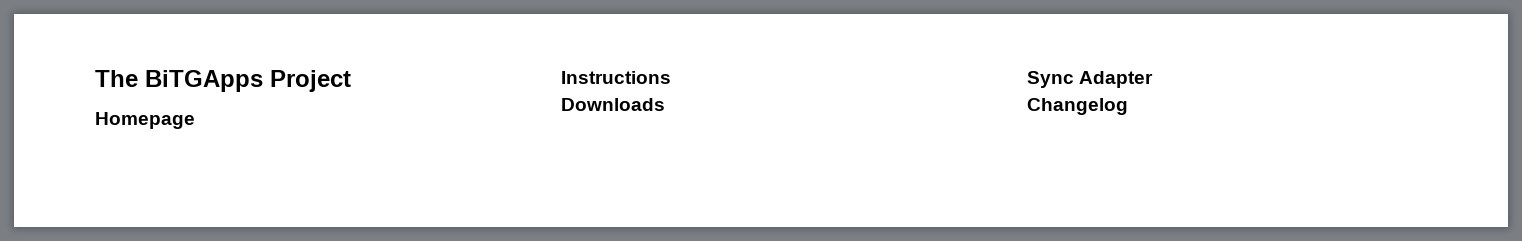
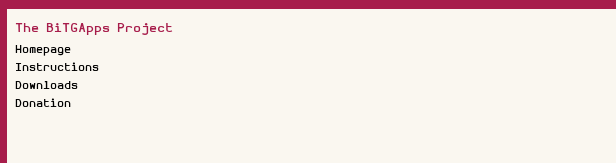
- Sync Adapter
- Changelog
+ Donation

